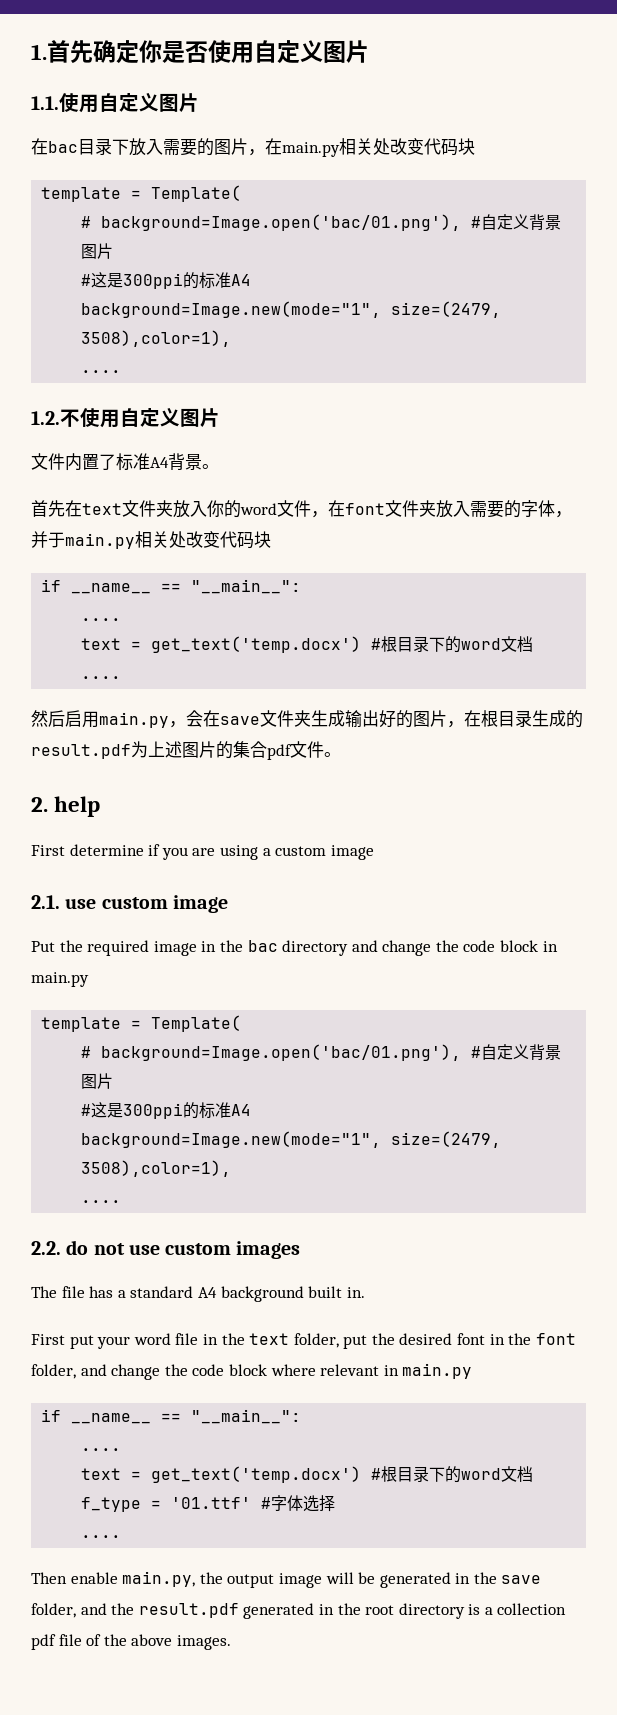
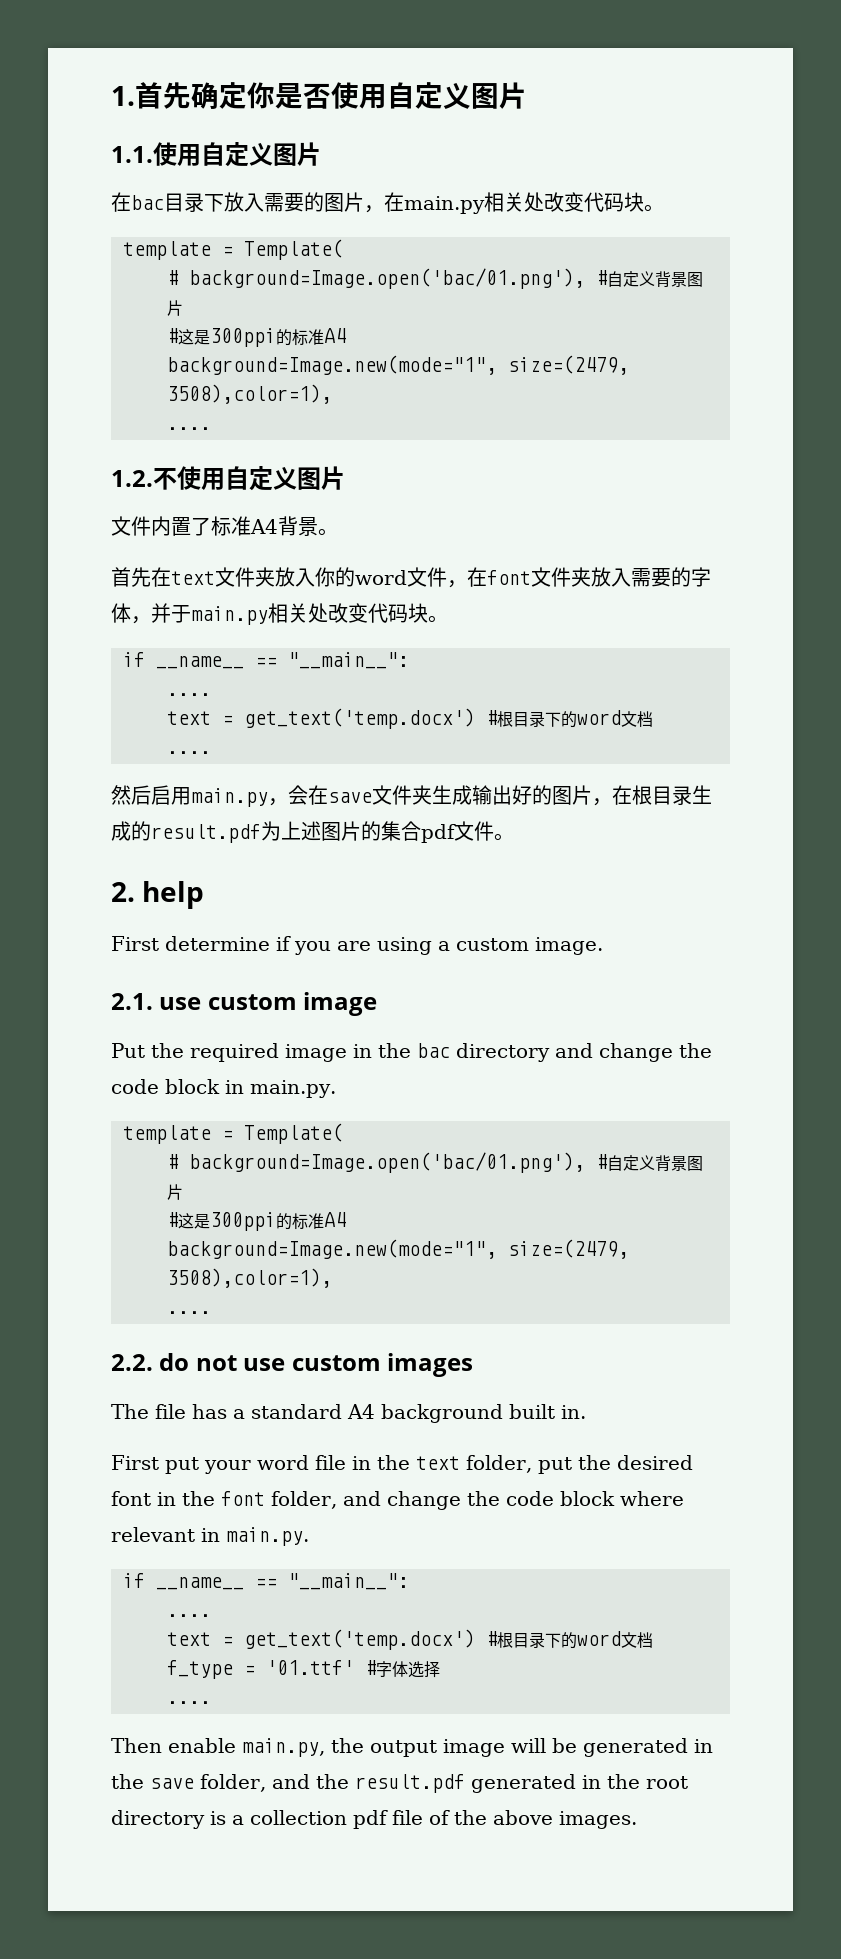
- 在bac目录下放入需要的图片，在main.py相关处改变代码块
+ 在bac目录下放入需要的图片，在main.py相关处改变代码块。
- 首先在text文件夹放入你的word文件，在font文件夹放入需要的字体，并于main.py相关处改变代码块
+ 首先在text文件夹放入你的word文件，在font文件夹放入需要的字体，并于main.py相关处改变代码块。
- First determine if you are using a custom image
+ First determine if you are using a custom image.
- Put the required image in the bac directory and change the code block in main.py
+ Put the required image in the bac directory and change the code block in main.py.
- First put your word file in the text folder, put the desired font in the font folder, and change the code block where relevant in main.py
+ First put your word file in the text folder, put the desired font in the font folder, and change the code block where relevant in main.py.

